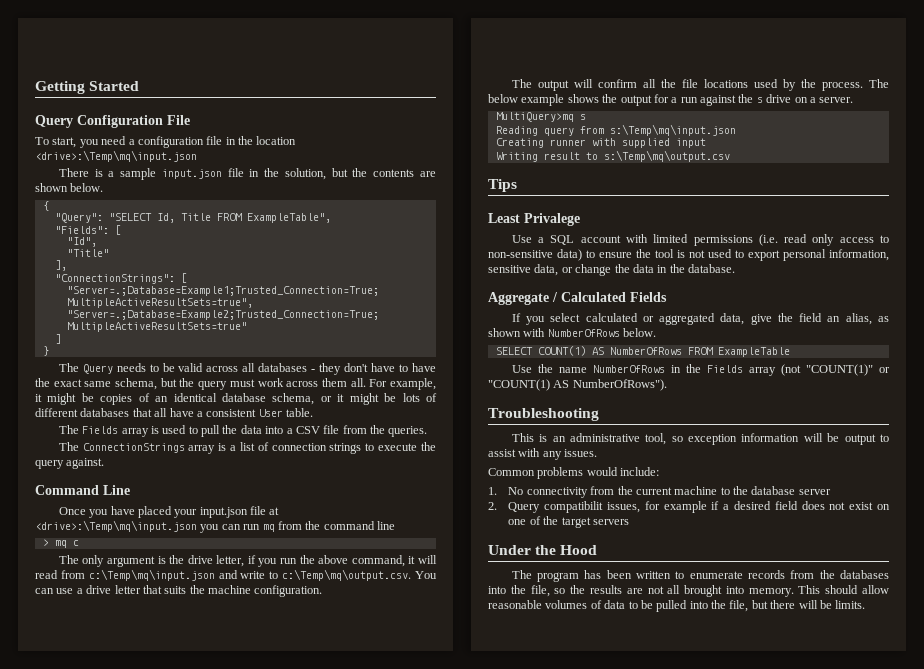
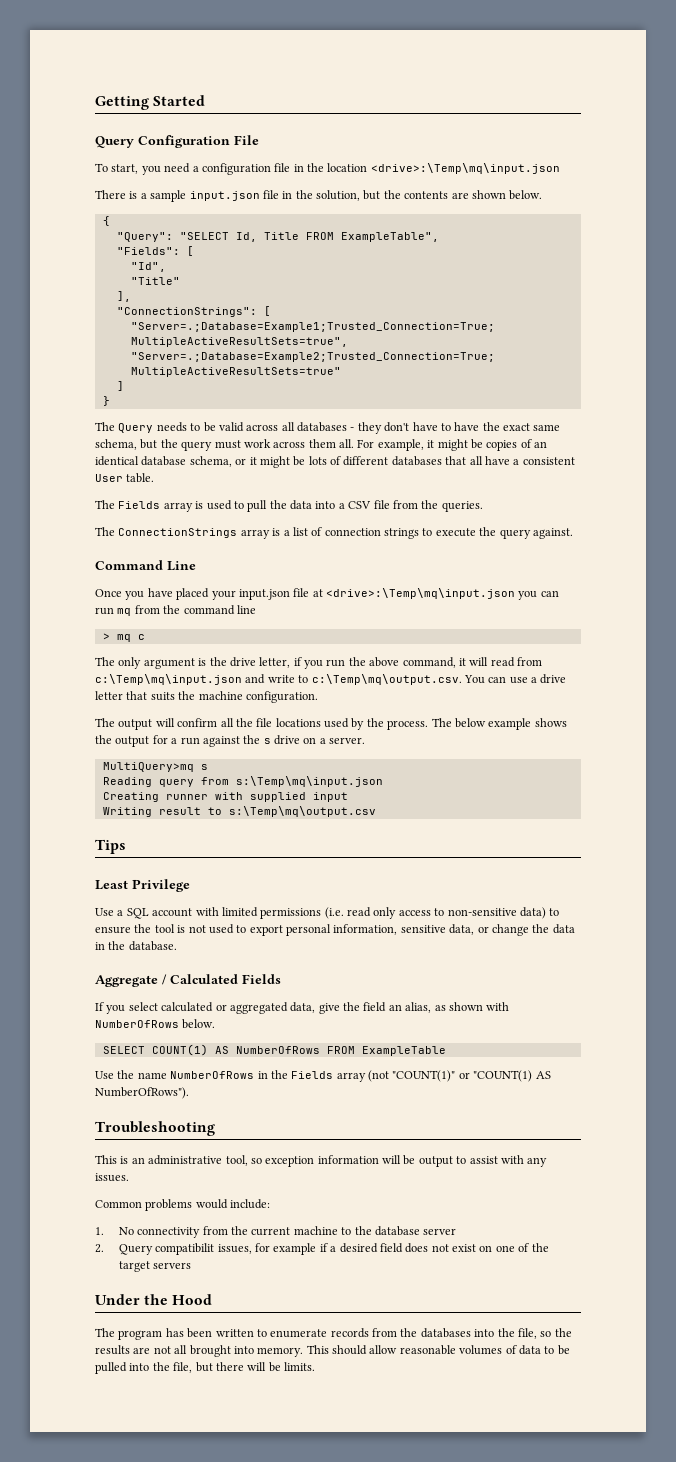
- Least Privalege
+ Least Privilege

